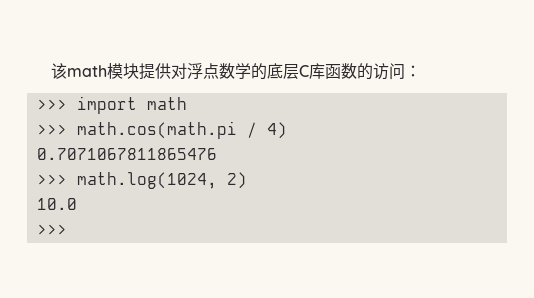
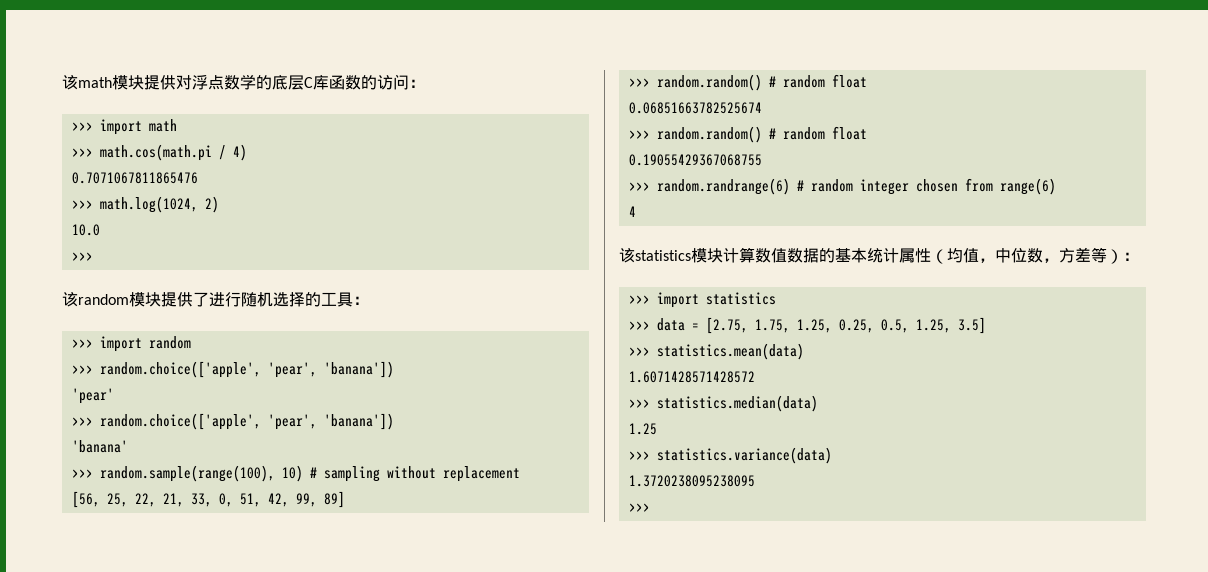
+ 该random模块提供了进行随机选择的工具：
+ >>> import random
+ >>> random.choice(['apple', 'pear', 'banana'])
+ 'pear'
+ >>> random.choice(['apple', 'pear', 'banana'])
+ 'banana'
+ >>> random.sample(range(100), 10) # sampling without replacement
+ [56, 25, 22, 21, 33, 0, 51, 42, 99, 89]
+ >>> random.random() # random float
+ 0.06851663782525674
+ >>> random.random() # random float
+ 0.19055429367068755
+ >>> random.randrange(6) # random integer chosen from range(6)
+ 4
+ 该statistics模块计算数值数据的基本统计属性（均值，中位数，方差等）：
+ >>> import statistics
+ >>> data = [2.75, 1.75, 1.25, 0.25, 0.5, 1.25, 3.5]
+ >>> statistics.mean(data)
+ 1.6071428571428572
+ >>> statistics.median(data)
+ 1.25
+ >>> statistics.variance(data)
+ 1.3720238095238095
+ >>>

